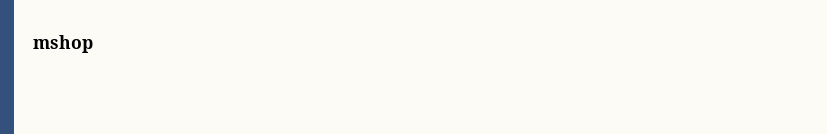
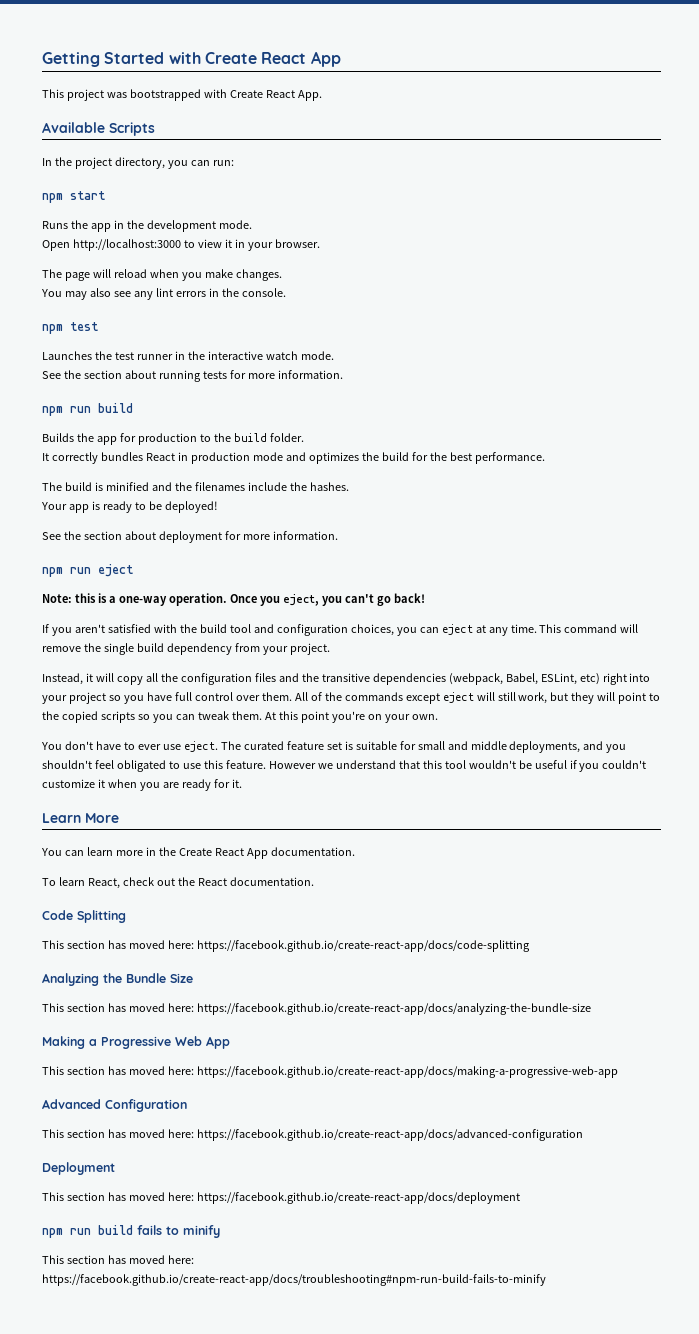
- mshop
+ Getting Started with Create React App
+ This project was bootstrapped with Create React App.
+ Available Scripts
+ In the project directory, you can run:
+ npm start
+ Runs the app in the development mode.
+ Open http://localhost:3000 to view it in your browser.
+ The page will reload when you make changes.
+ You may also see any lint errors in the console.
+ npm test
+ Launches the test runner in the interactive watch mode.
+ See the section about running tests for more information.
+ npm run build
+ Builds the app for production to the build folder.
+ It correctly bundles React in production mode and optimizes the build for the best performance.
+ The build is minified and the filenames include the hashes.
+ Your app is ready to be deployed!
+ See the section about deployment for more information.
+ npm run eject
+ Note: this is a one-way operation. Once you eject, you can't go back!
+ If you aren't satisfied with the build tool and configuration choices, you can eject at any time. This command will remove the single build dependency from your project.
+ Instead, it will copy all the configuration files and the transitive dependencies (webpack, Babel, ESLint, etc) right into your project so you have full control over them. All of the commands except eject will still work, but they will point to the copied scripts so you can tweak them. At this point you're on your own.
+ You don't have to ever use eject. The curated feature set is suitable for small and middle deployments, and you shouldn't feel obligated to use this feature. However we understand that this tool wouldn't be useful if you couldn't customize it when you are ready for it.
+ Learn More
+ You can learn more in the Create React App documentation.
+ To learn React, check out the React documentation.
+ Code Splitting
+ This section has moved here: https://facebook.github.io/create-react-app/docs/code-splitting
+ Analyzing the Bundle Size
+ This section has moved here: https://facebook.github.io/create-react-app/docs/analyzing-the-bundle-size
+ Making a Progressive Web App
+ This section has moved here: https://facebook.github.io/create-react-app/docs/making-a-progressive-web-app
+ Advanced Configuration
+ This section has moved here: https://facebook.github.io/create-react-app/docs/advanced-configuration
+ Deployment
+ This section has moved here: https://facebook.github.io/create-react-app/docs/deployment
+ npm run build fails to minify
+ This section has moved here: https://facebook.github.io/create-react-app/docs/troubleshooting#npm-run-build-fails-to-minify

